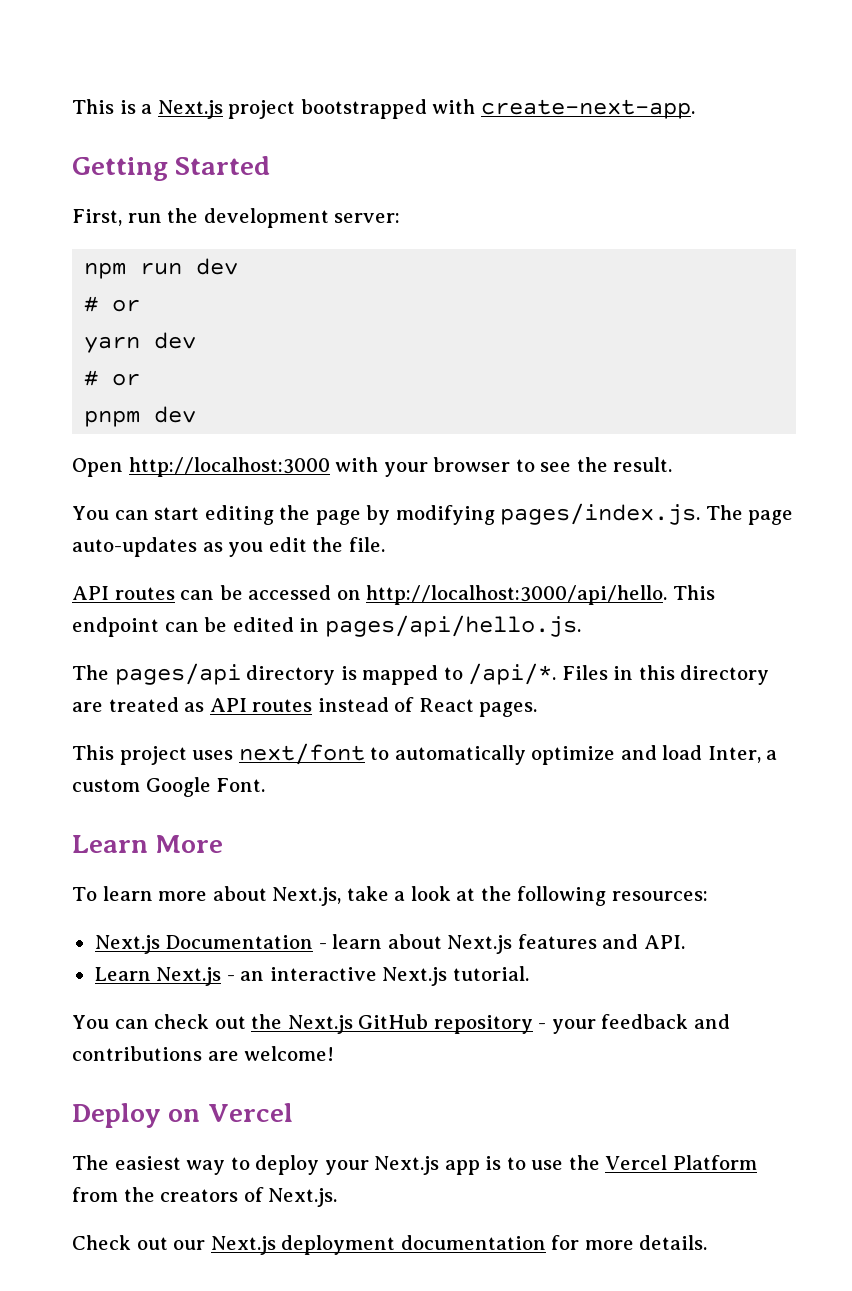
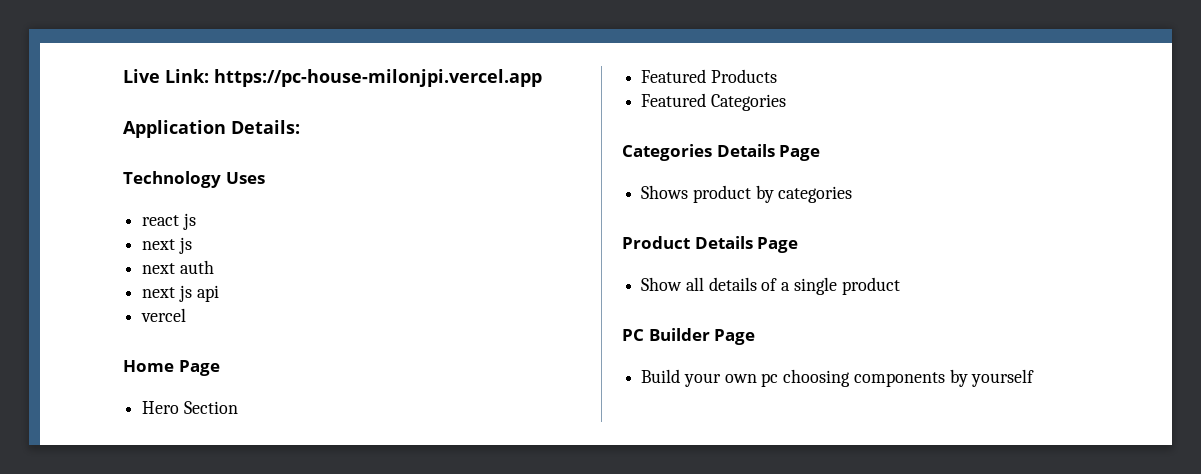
- This is a Next.js project bootstrapped with create-next-app.
- Getting Started
- First, run the development server:
- npm run dev
- # or
- yarn dev
- # or
- pnpm dev
- Open http://localhost:3000 with your browser to see the result.
- You can start editing the page by modifying pages/index.js. The page auto-updates as you edit the file.
- API routes can be accessed on http://localhost:3000/api/hello. This endpoint can be edited in pages/api/hello.js.
- The pages/api directory is mapped to /api/*. Files in this directory are treated as API routes instead of React pages.
- This project uses next/font to automatically optimize and load Inter, a custom Google Font.
- Learn More
- To learn more about Next.js, take a look at the following resources:
- Next.js Documentation - learn about Next.js features and API.
- Learn Next.js - an interactive Next.js tutorial.
- You can check out the Next.js GitHub repository - your feedback and contributions are welcome!
- Deploy on Vercel
- The easiest way to deploy your Next.js app is to use the Vercel Platform from the creators of Next.js.
- Check out our Next.js deployment documentation for more details.
+ Live Link: https://pc-house-milonjpi.vercel.app
+ Application Details:
+ Technology Uses
+ react js
+ next js
+ next auth
+ next js api
+ vercel
+ Home Page
+ Hero Section
+ Featured Products
+ Featured Categories
+ Categories Details Page
+ Shows product by categories
+ Product Details Page
+ Show all details of a single product
+ PC Builder Page
+ Build your own pc choosing components by yourself

